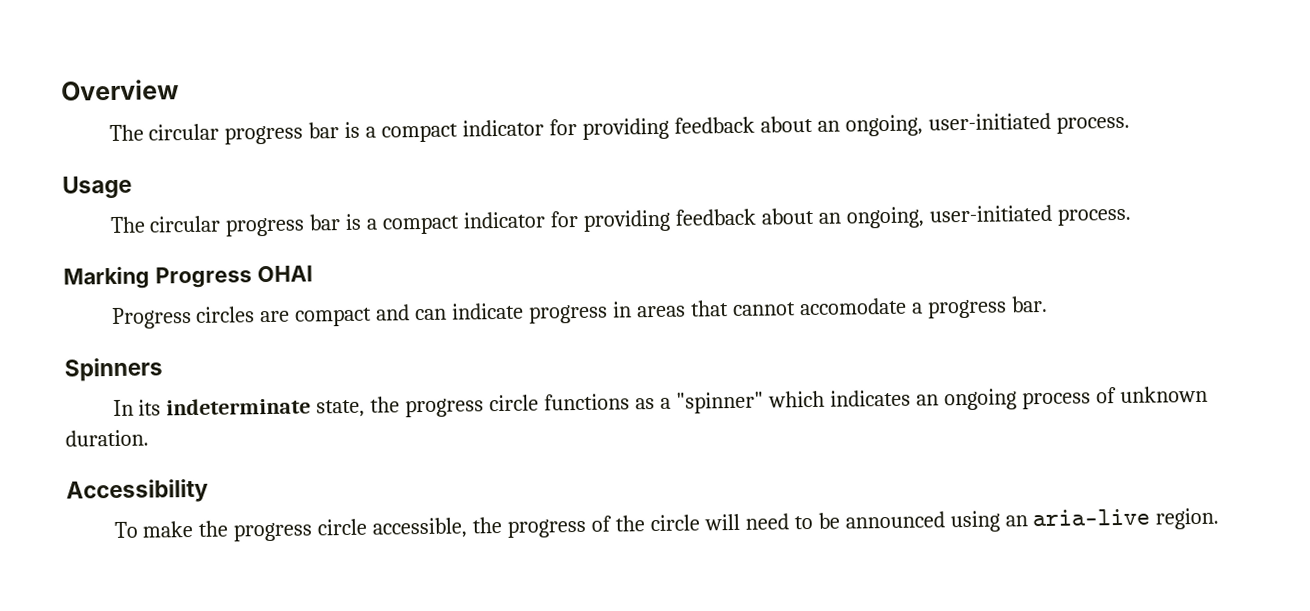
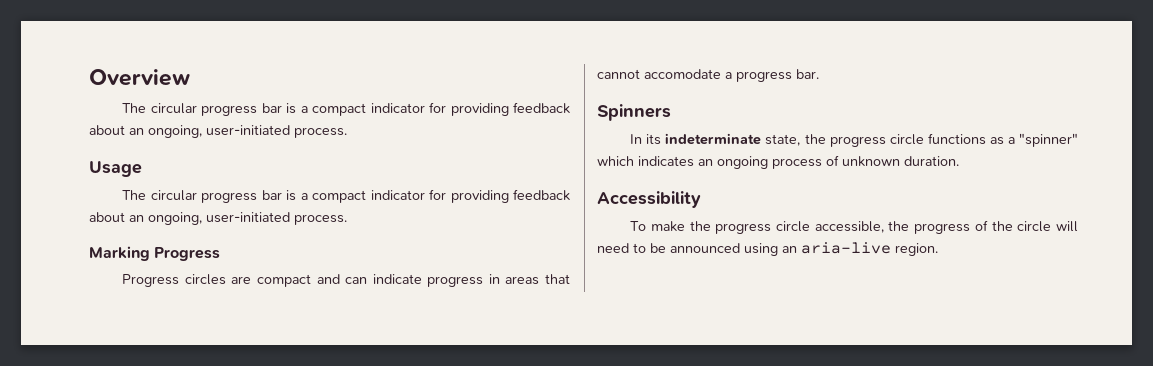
- Marking Progress OHAI
+ Marking Progress

